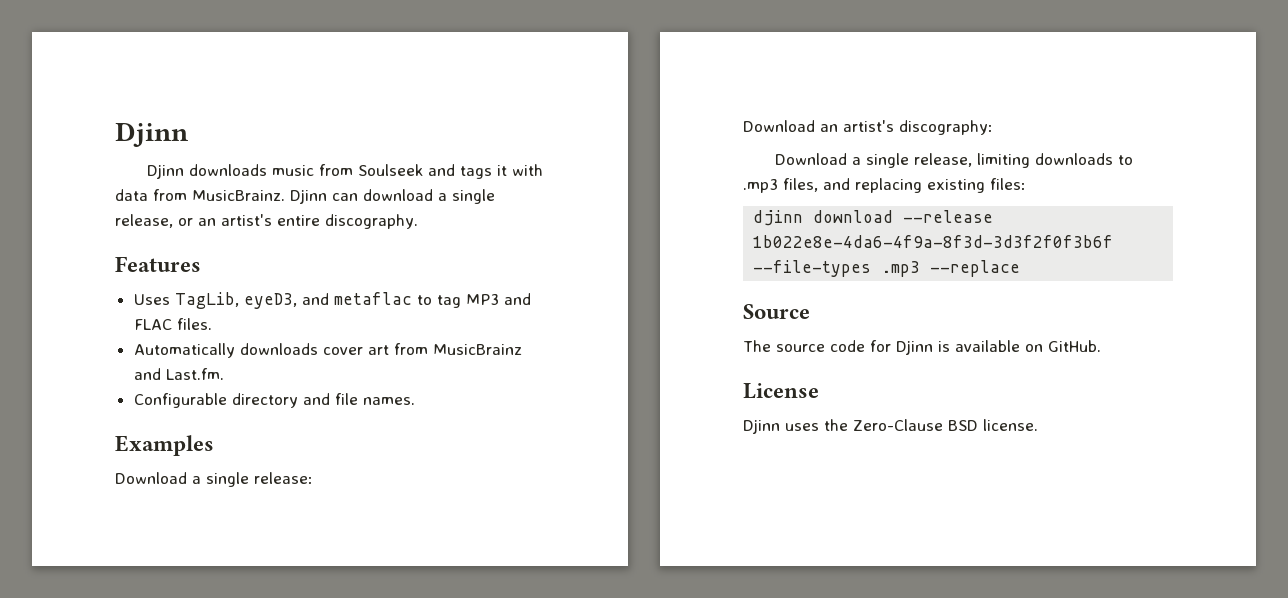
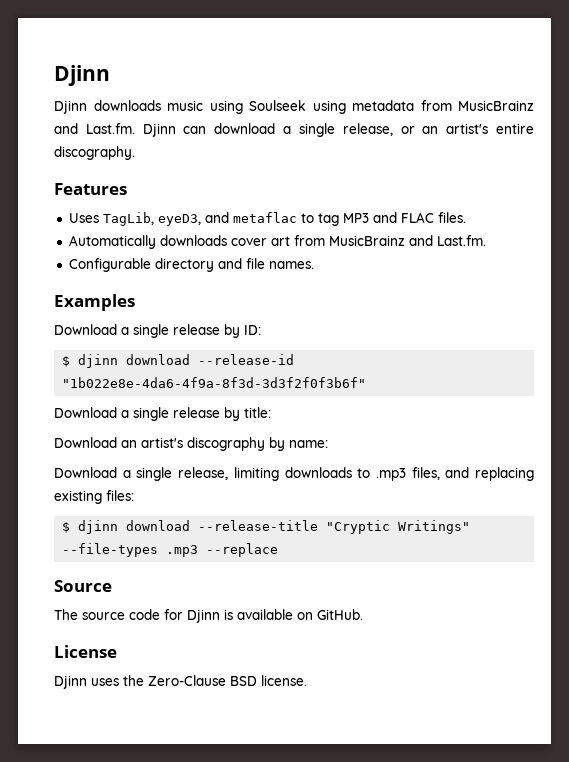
- Djinn downloads music from Soulseek and tags it with data from MusicBrainz. Djinn can download a single release, or an artist's entire discography.
+ Djinn downloads music using Soulseek using metadata from MusicBrainz and Last.fm. Djinn can download a single release, or an artist's entire discography.
- Download a single release:
+ Download a single release by ID:
+ $ djinn download --release-id "1b022e8e-4da6-4f9a-8f3d-3d3f2f0f3b6f"
+ Download a single release by title:
- Download an artist's discography:
+ Download an artist's discography by name:
- djinn download --release 1b022e8e-4da6-4f9a-8f3d-3d3f2f0f3b6f --file-types .mp3 --replace
+ $ djinn download --release-title "Cryptic Writings" --file-types .mp3 --replace

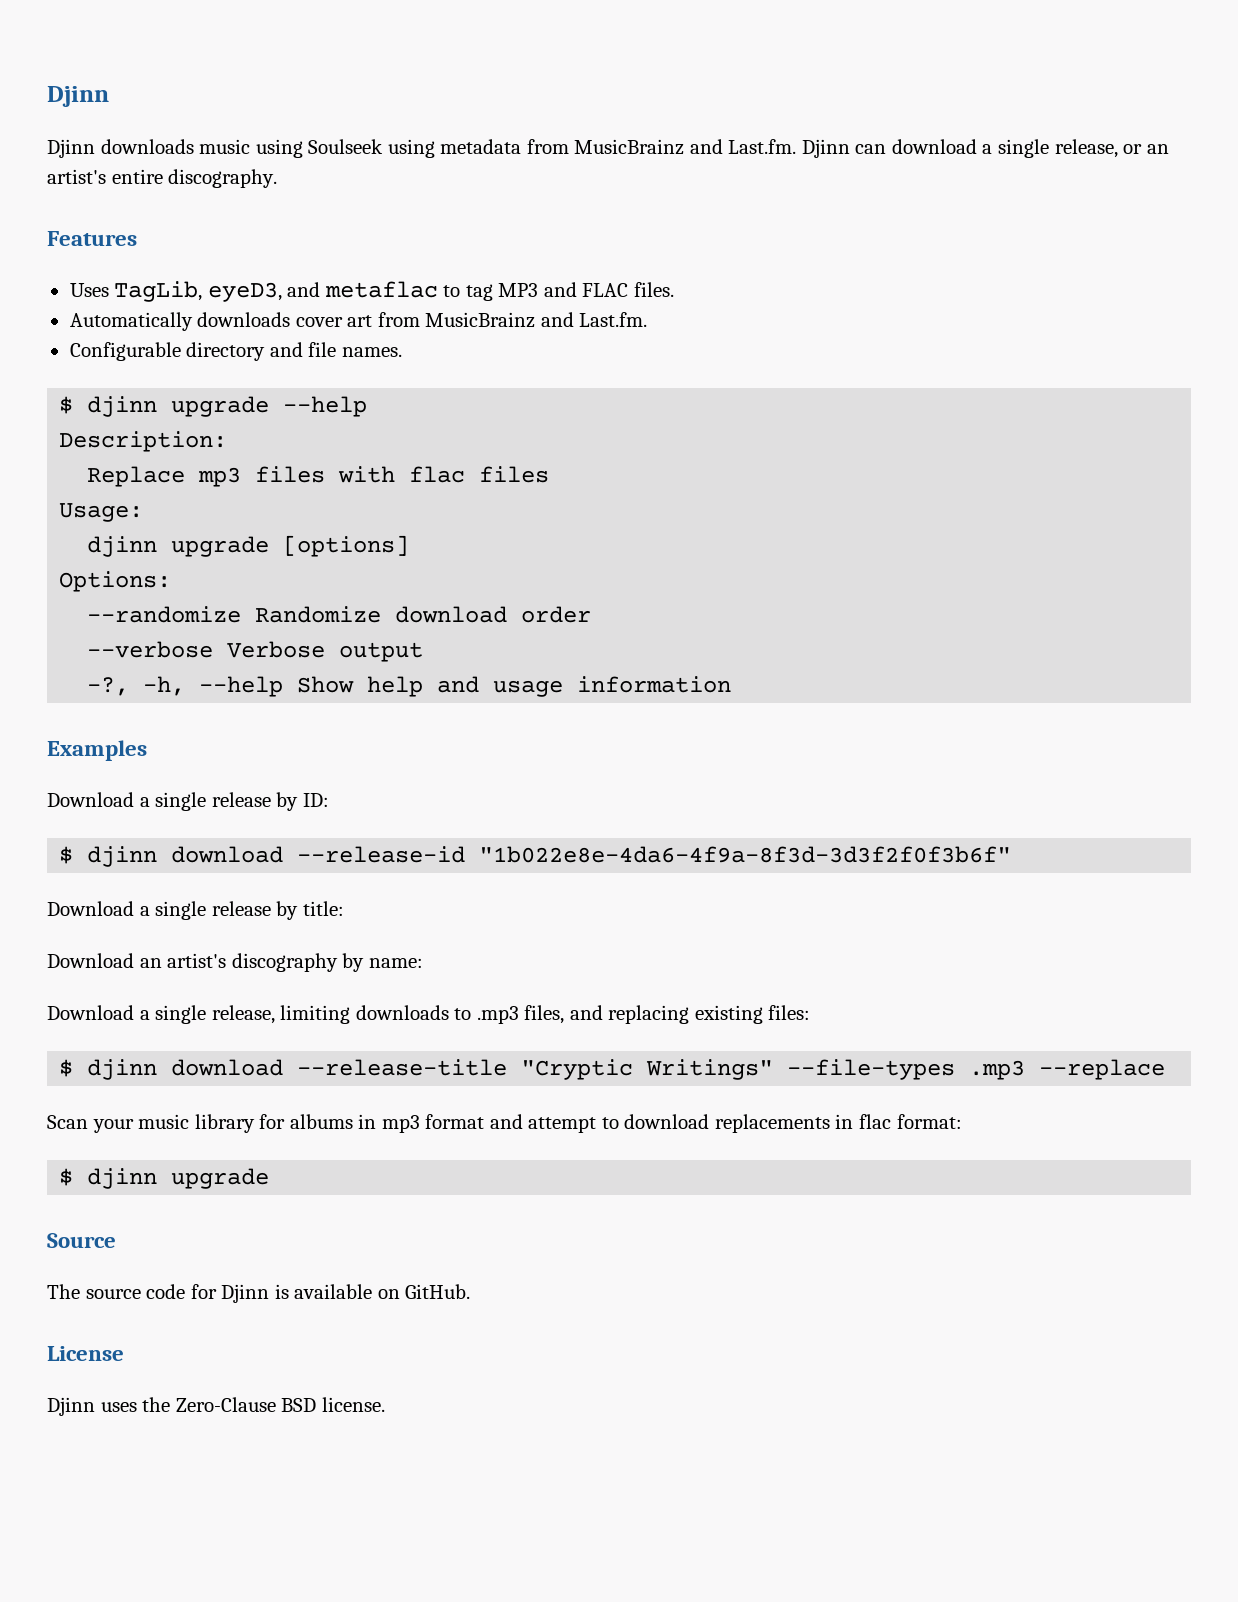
+ $ djinn upgrade --help
+ Description:
+ Replace mp3 files with flac files
+ Usage:
+ djinn upgrade [options]
+ Options:
+ --randomize Randomize download order
+ --verbose Verbose output
+ -?, -h, --help Show help and usage information
+ Scan your music library for albums in mp3 format and attempt to download replacements in flac format:
+ $ djinn upgrade

